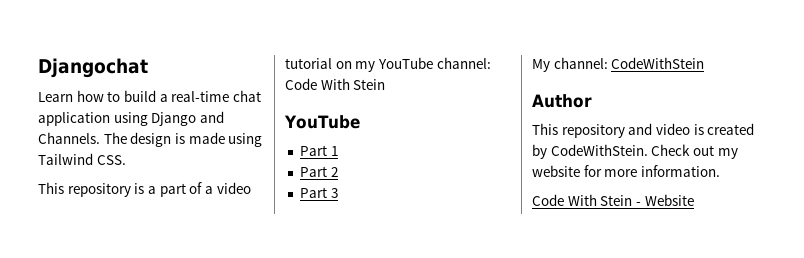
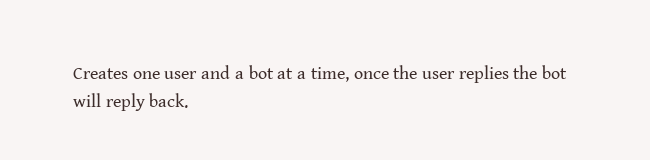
- Djangochat
- Learn how to build a real-time chat application using Django and Channels. The design is made using Tailwind CSS.
- This repository is a part of a video tutorial on my YouTube channel: Code With Stein
- YouTube
- Part 1
- Part 2
- Part 3
- My channel: CodeWithStein
- Author
- This repository and video is created by CodeWithStein. Check out my website for more information.
- Code With Stein - Website
+ Creates one user and a bot at a time, once the user replies the bot will reply back.

